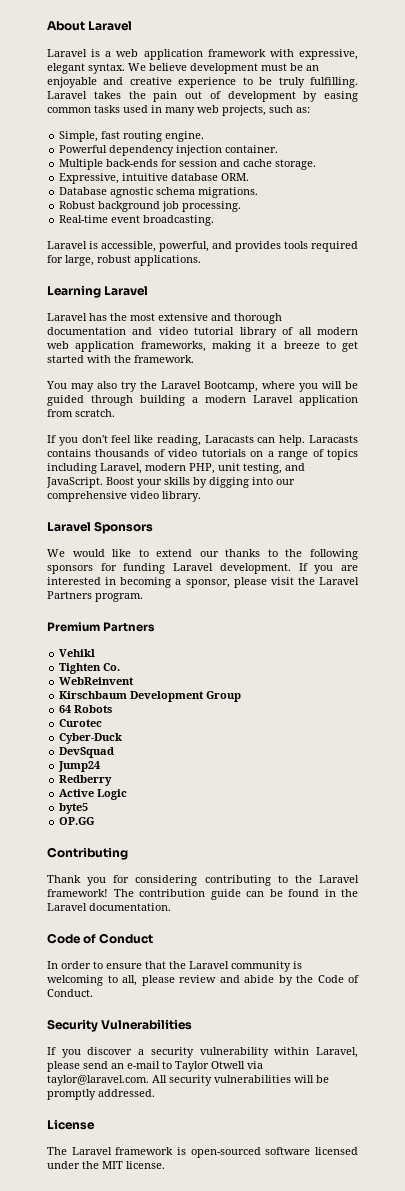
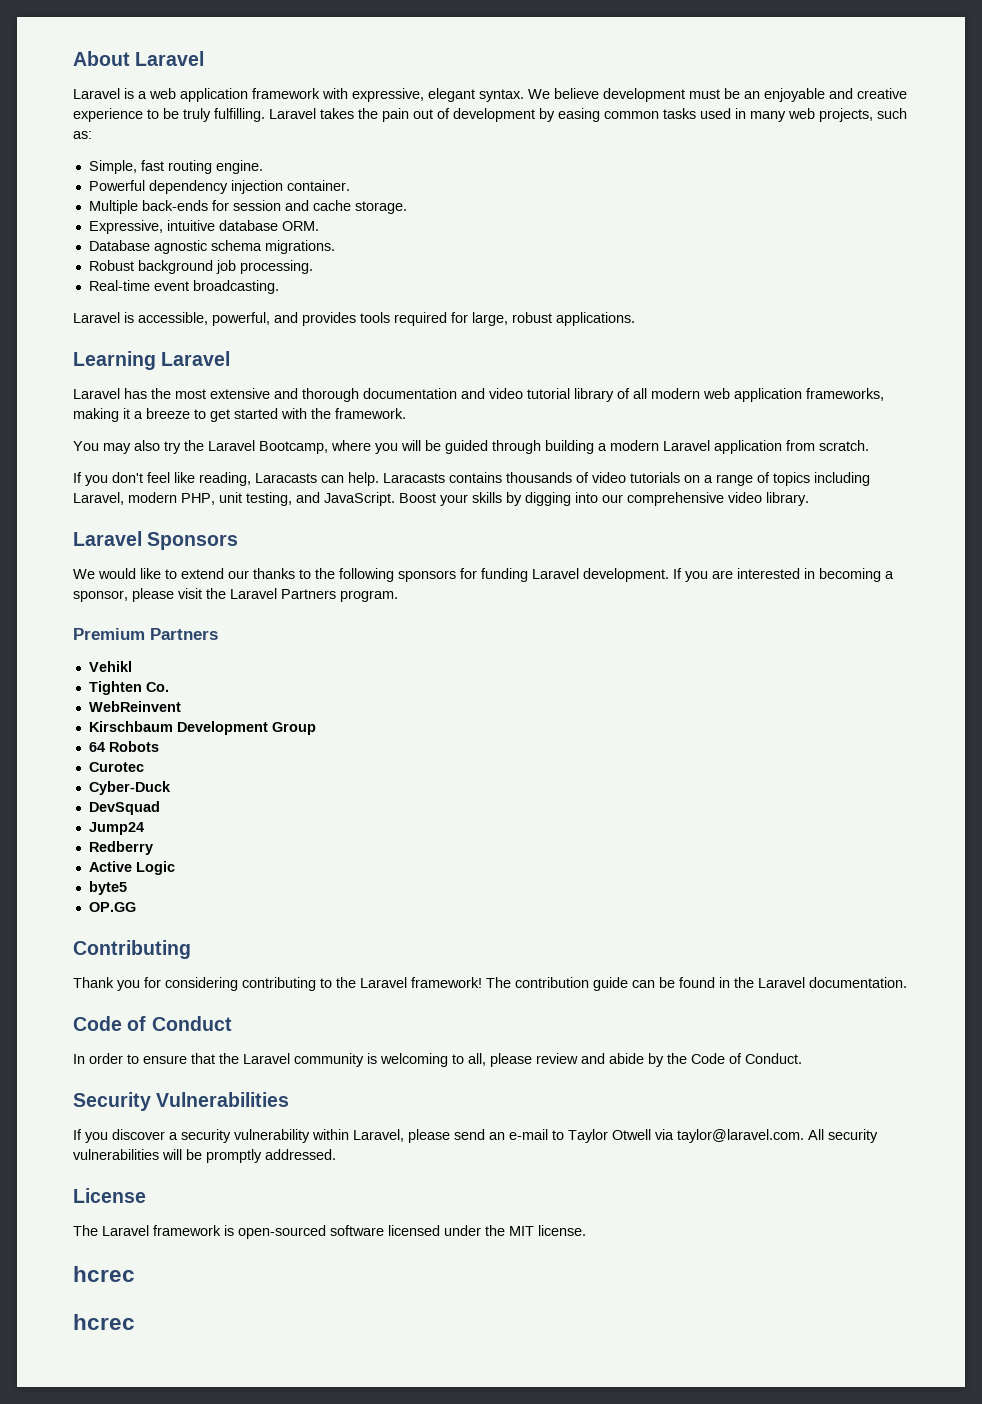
  The Laravel framework is open-sourced software licensed under the MIT license.
+ hcrec
+ hcrec

